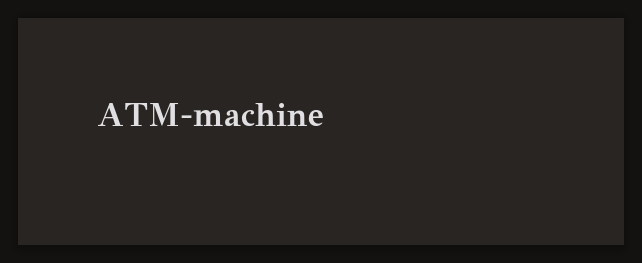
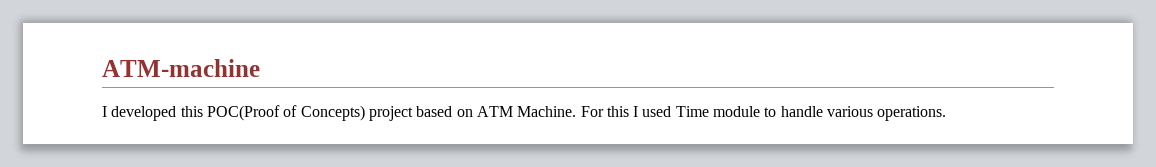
+ I developed this POC(Proof of Concepts) project based on ATM Machine. For this I used Time module to handle various operations.

